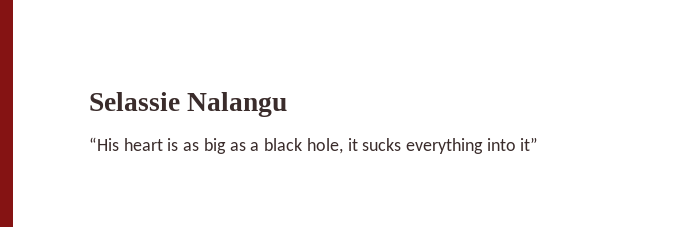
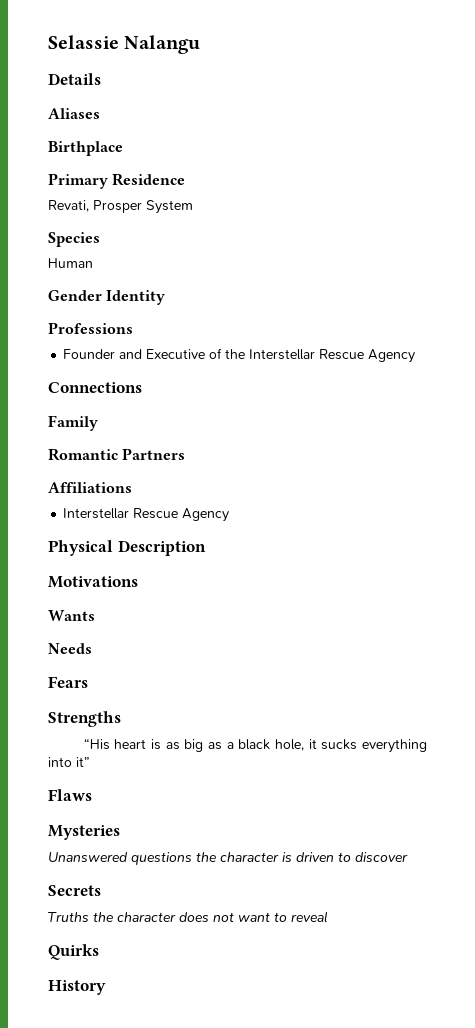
+ Details
+ Aliases
+ Birthplace
+ Primary Residence
+ Revati, Prosper System
+ Species
+ Human
+ Gender Identity
+ Professions
+ Founder and Executive of the Interstellar Rescue Agency
+ Connections
+ Family
+ Romantic Partners
+ Affiliations
+ Interstellar Rescue Agency
+ Physical Description
+ Motivations
+ Wants
+ Needs
+ Fears
+ Strengths
+ Flaws
+ Mysteries
+ Unanswered questions the character is driven to discover
+ Secrets
+ Truths the character does not want to reveal
+ Quirks
+ History

